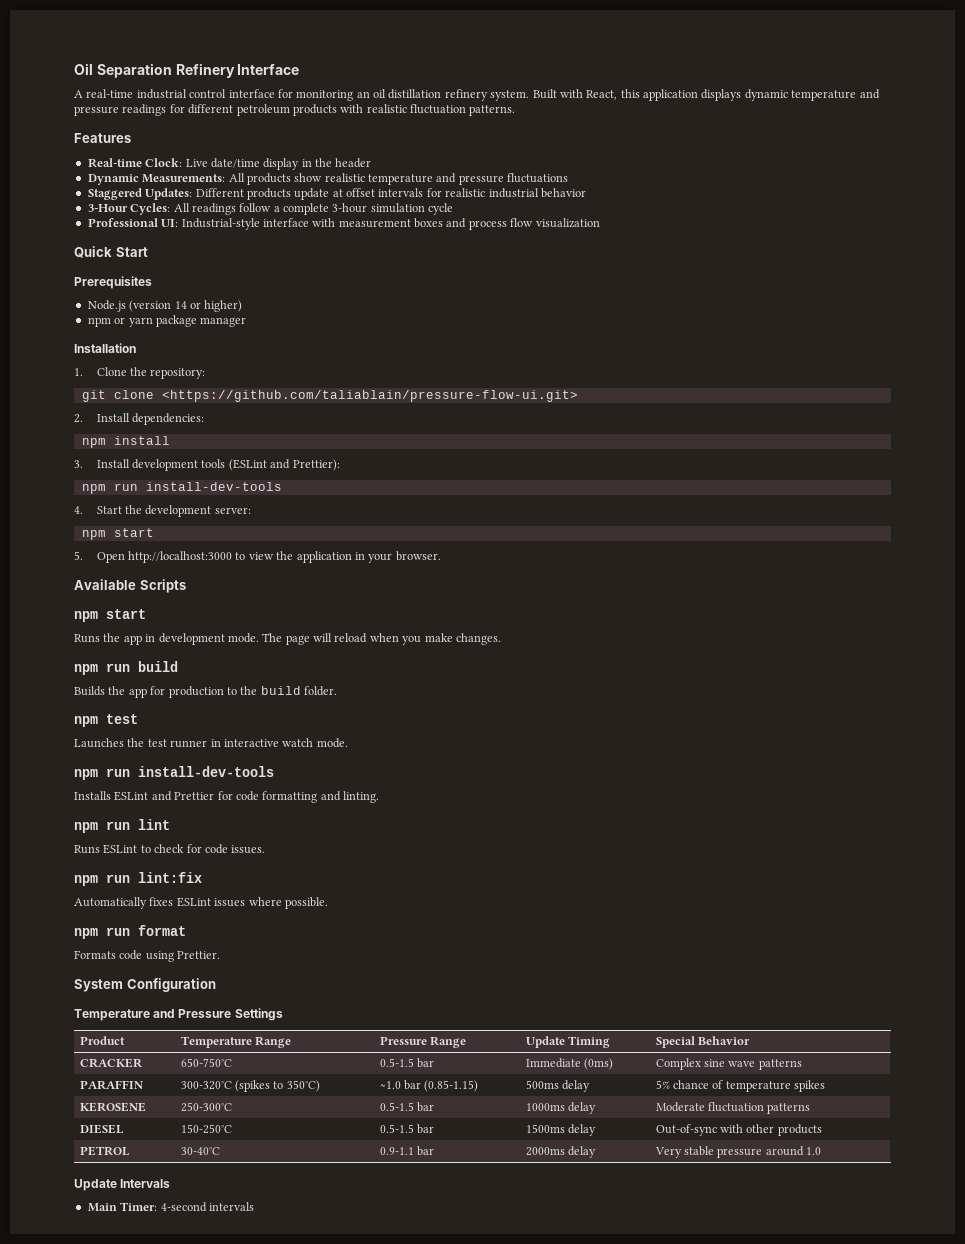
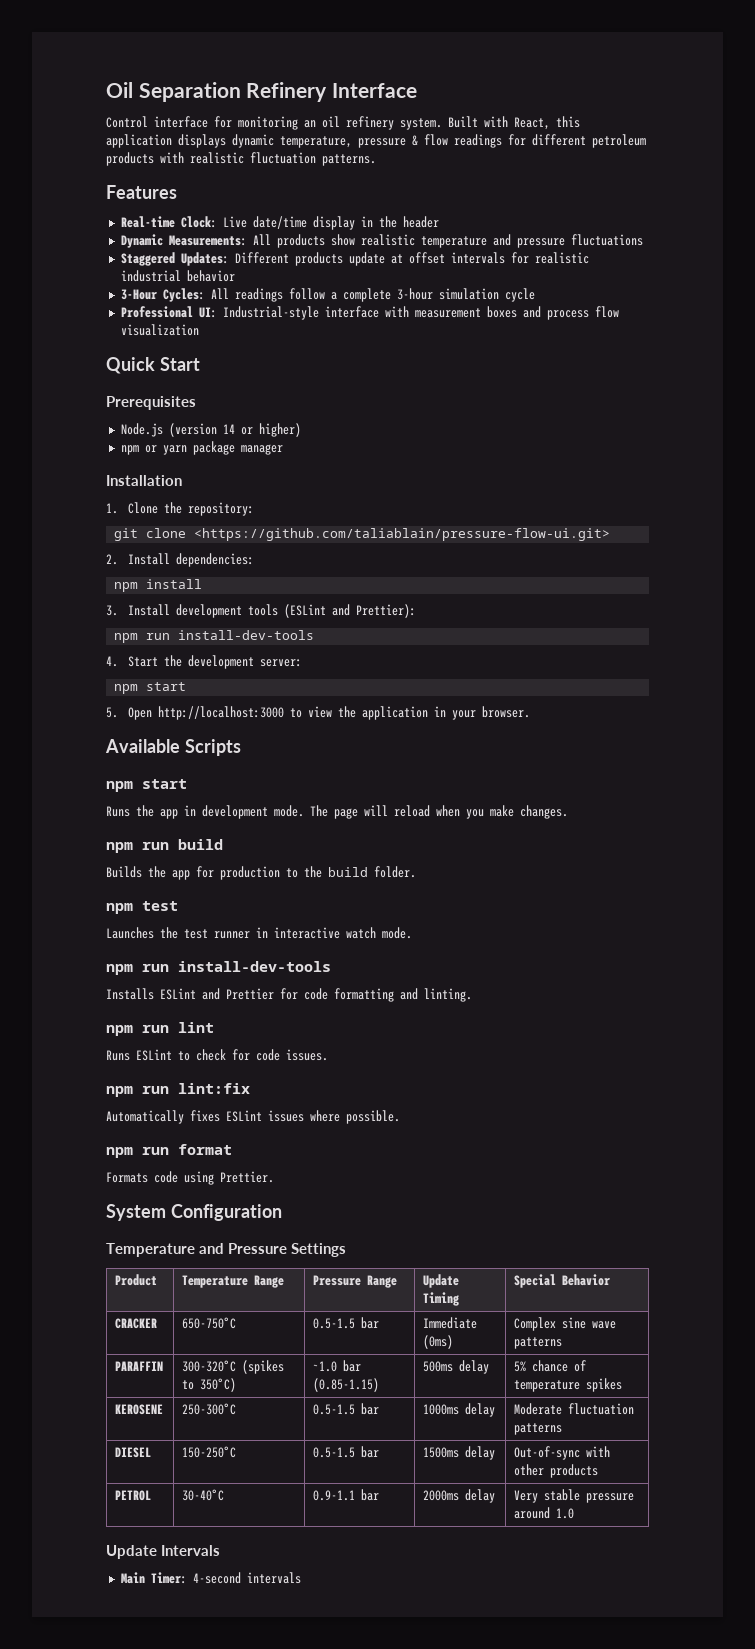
- A real-time industrial control interface for monitoring an oil distillation refinery system.
+ Control interface for monitoring an oil refinery system.
- Built with React, this application displays dynamic temperature and pressure readings for different petroleum products with realistic fluctuation patterns.
+ Built with React, this application displays dynamic temperature, pressure & flow readings for different petroleum products with realistic fluctuation patterns.

